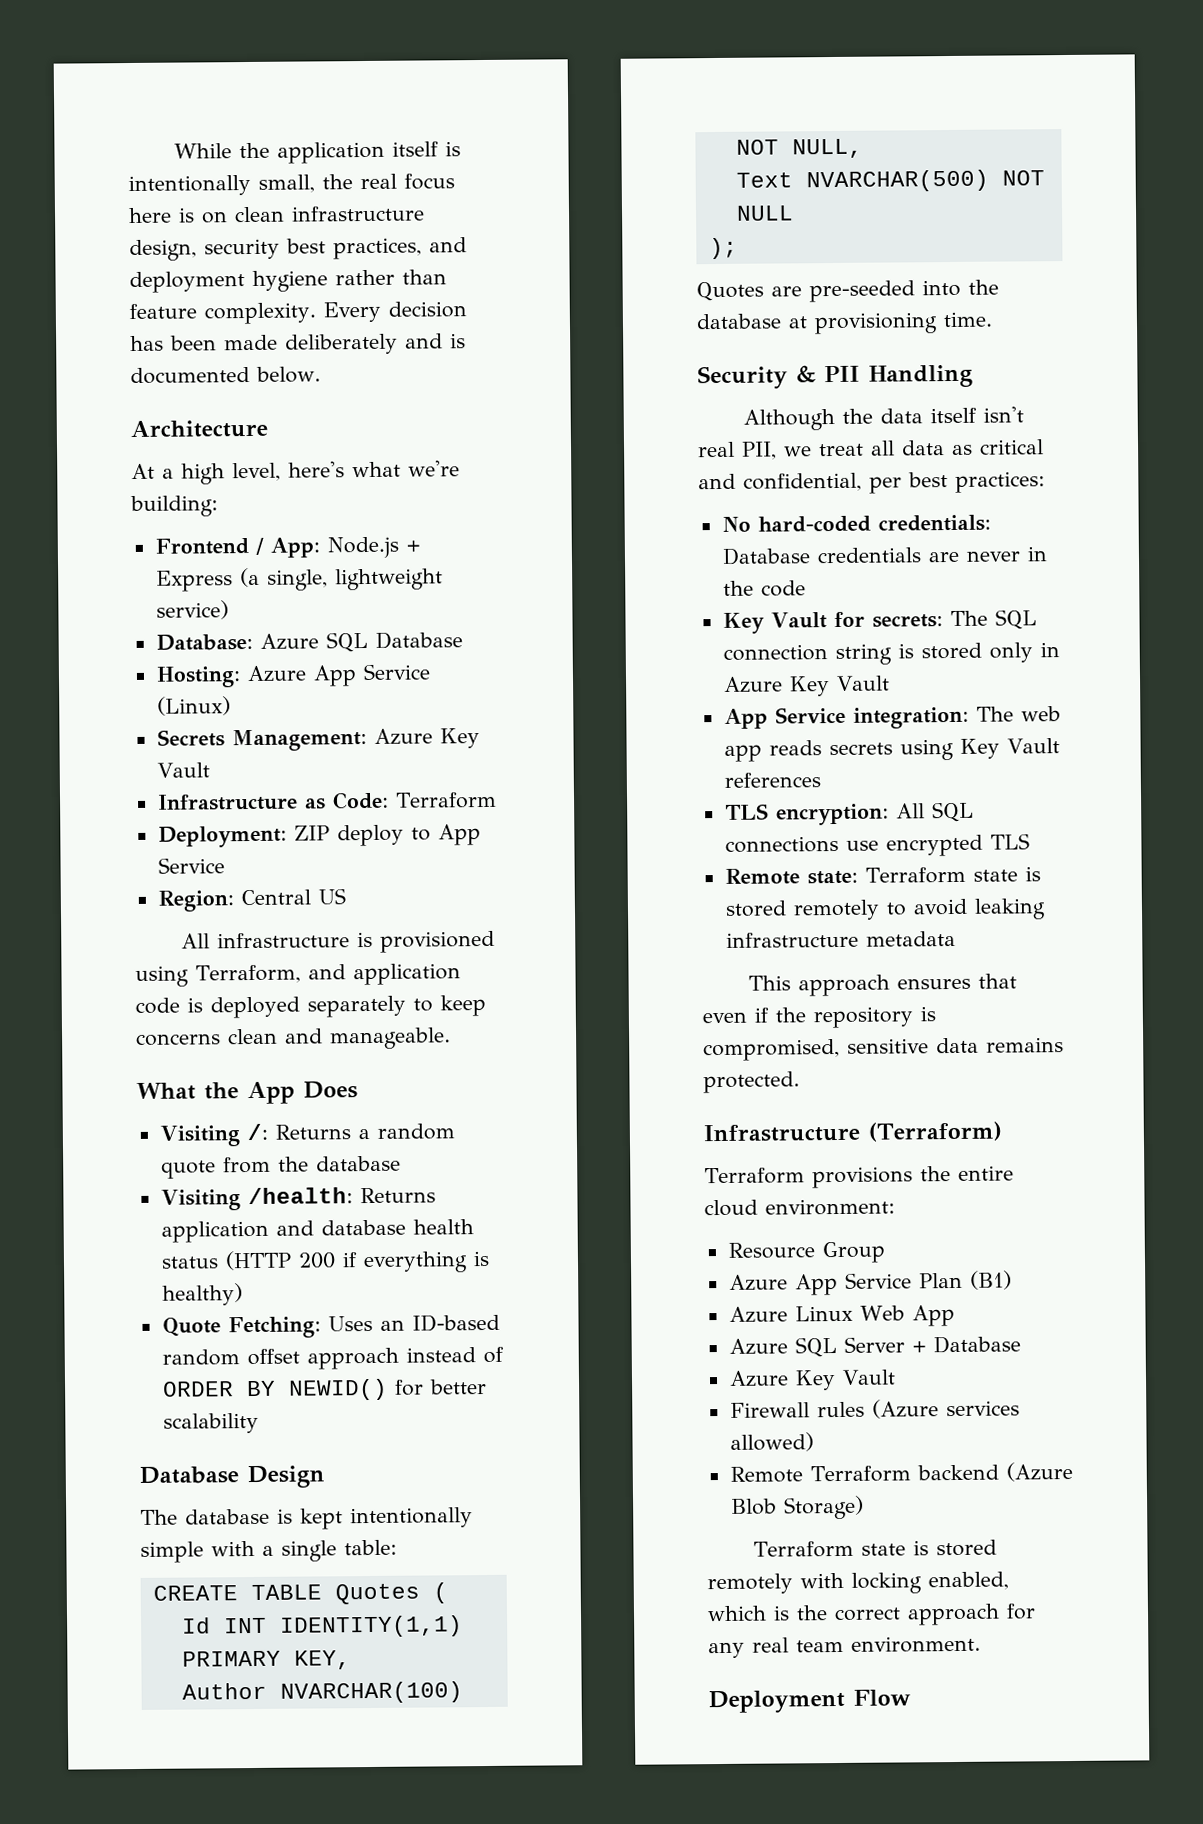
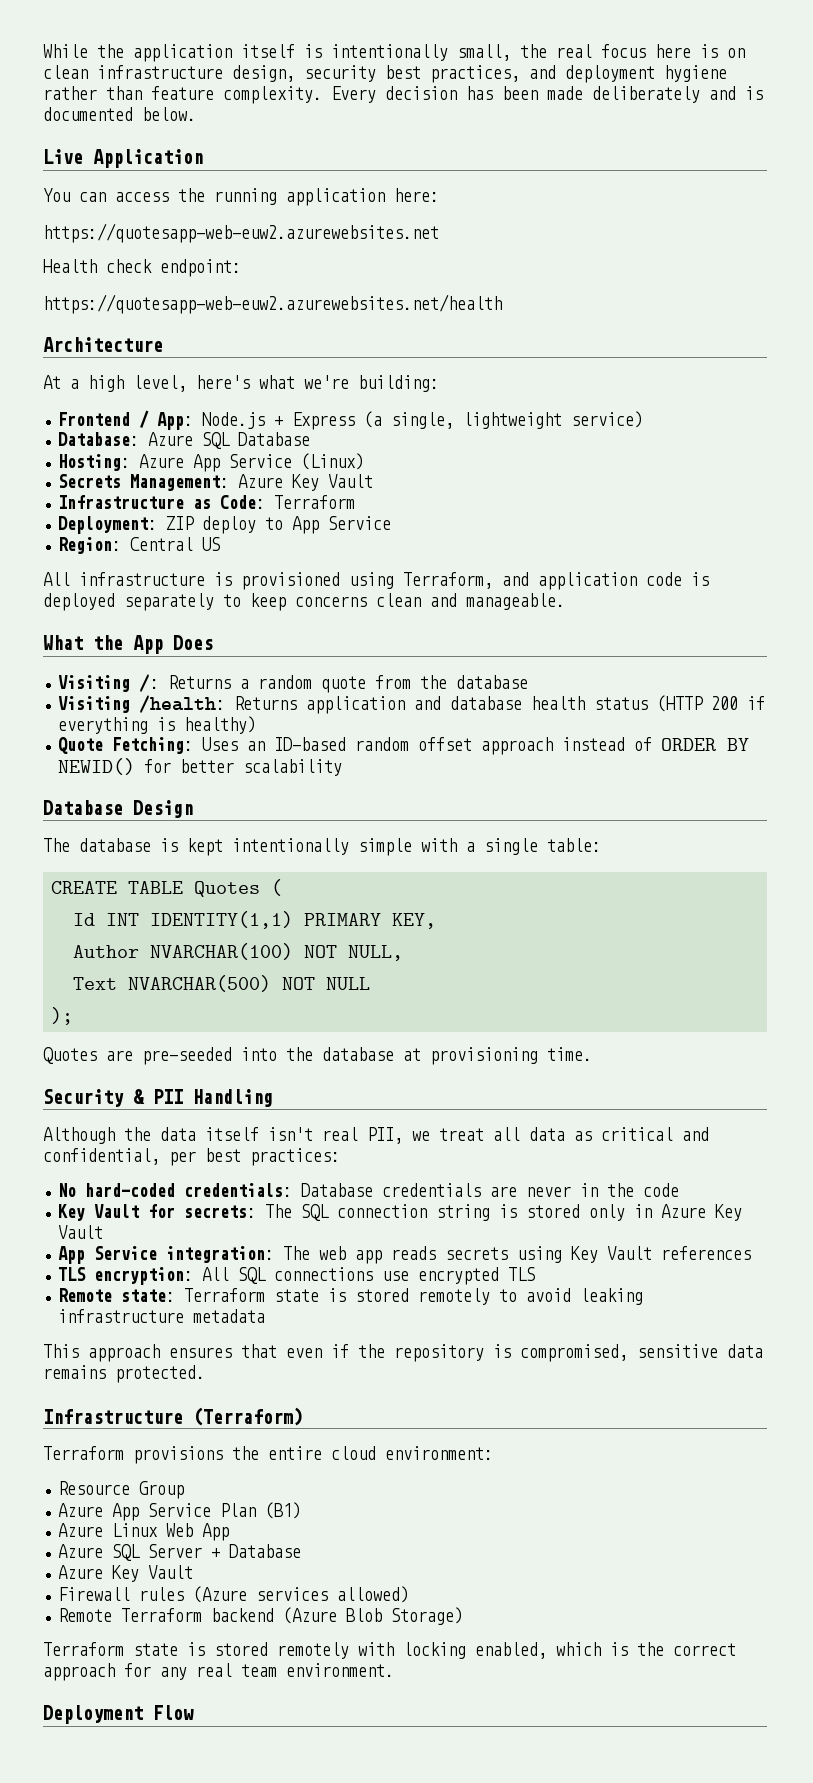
+ Live Application
+ You can access the running application here:
+ https://quotesapp-web-euw2.azurewebsites.net
+ Health check endpoint:
+ https://quotesapp-web-euw2.azurewebsites.net/health

